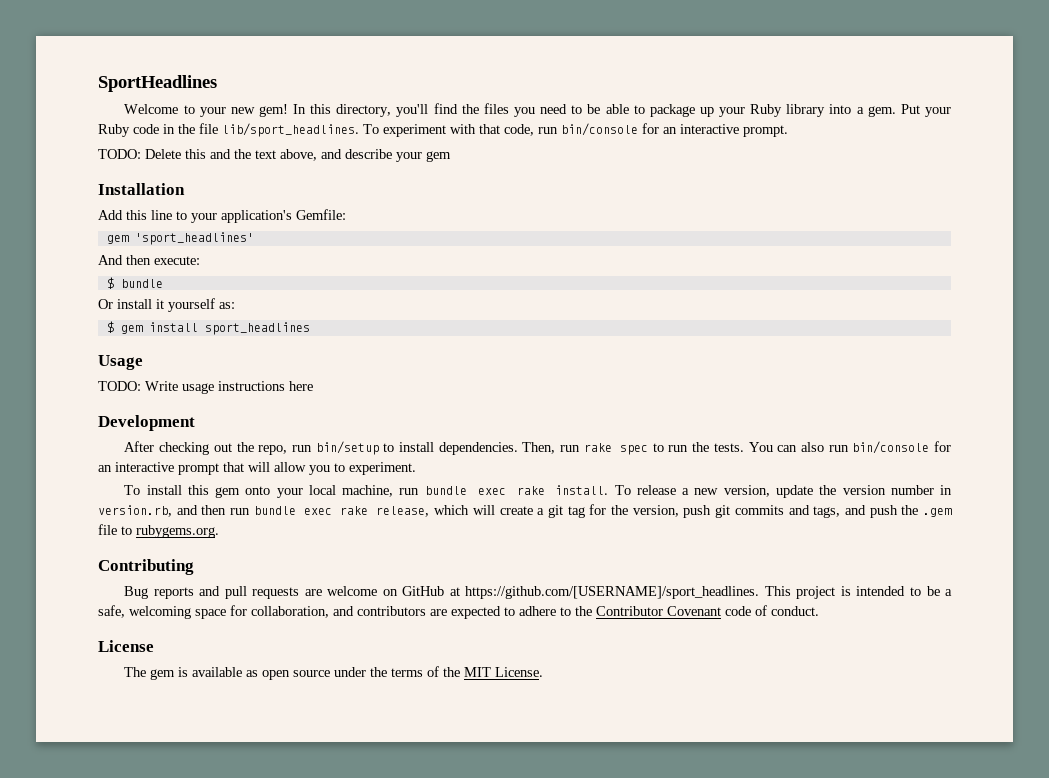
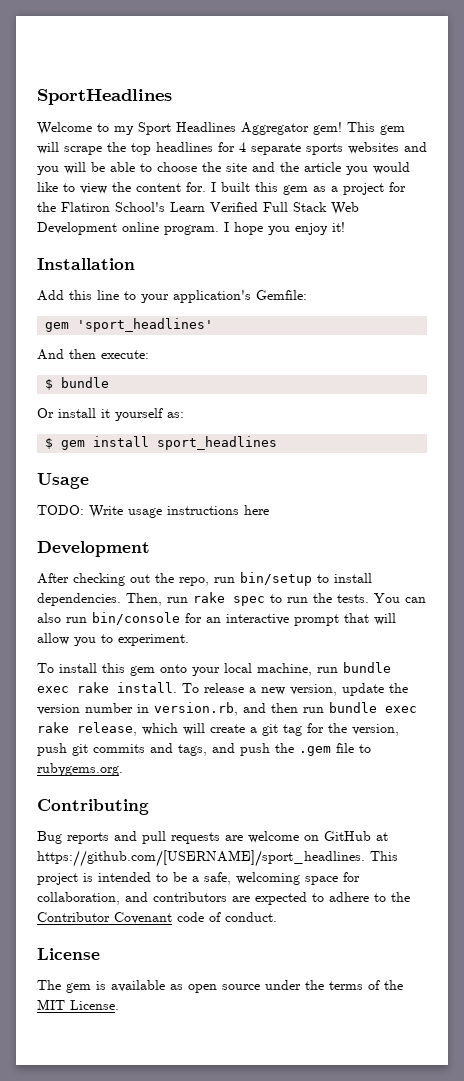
- Welcome to your new gem! In this directory, you'll find the files you need to be able to package up your Ruby library into a gem. Put your Ruby code in the file lib/sport_headlines. To experiment with that code, run bin/console for an interactive prompt.
- TODO: Delete this and the text above, and describe your gem
+ Welcome to my Sport Headlines Aggregator gem! This gem will scrape the top headlines for 4 separate sports websites and you will be able to choose the site and the article you would like to view the content for. I built this gem as a project for the Flatiron School's Learn Verified Full Stack Web Development online program. I hope you enjoy it!

